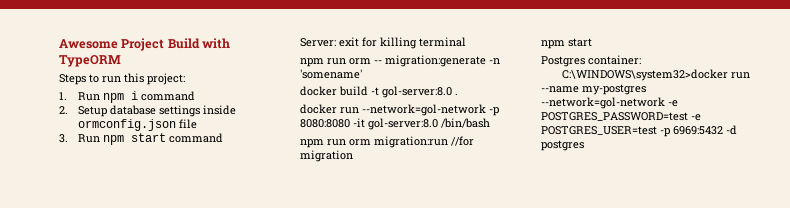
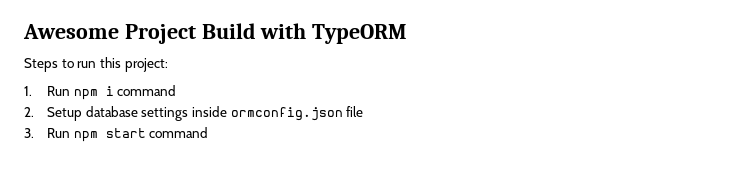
- Server: exit for killing terminal
- npm run orm -- migration:generate -n 'somename'
- docker build -t gol-server:8.0 .
- docker run --network=gol-network -p 8080:8080 -it gol-server:8.0 /bin/bash
- npm run orm migration:run //for migration
- npm start
- Postgres container:
- C:\WINDOWS\system32>docker run --name my-postgres --network=gol-network -e POSTGRES_PASSWORD=test -e POSTGRES_USER=test -p 6969:5432 -d postgres

